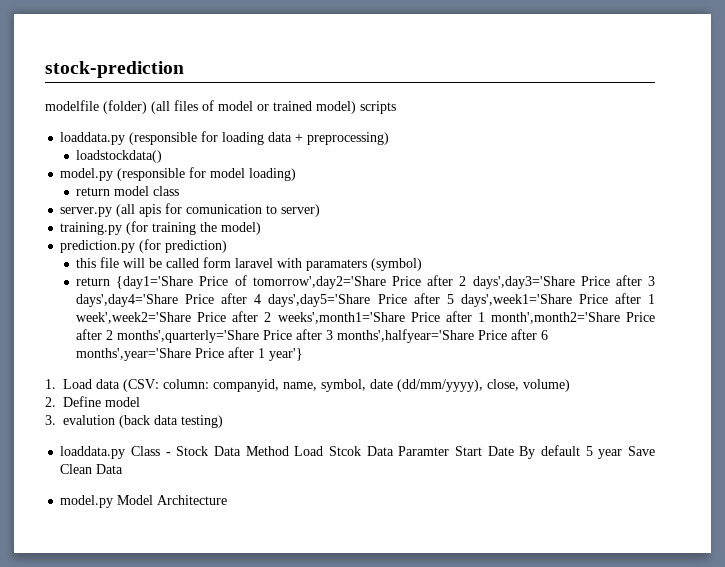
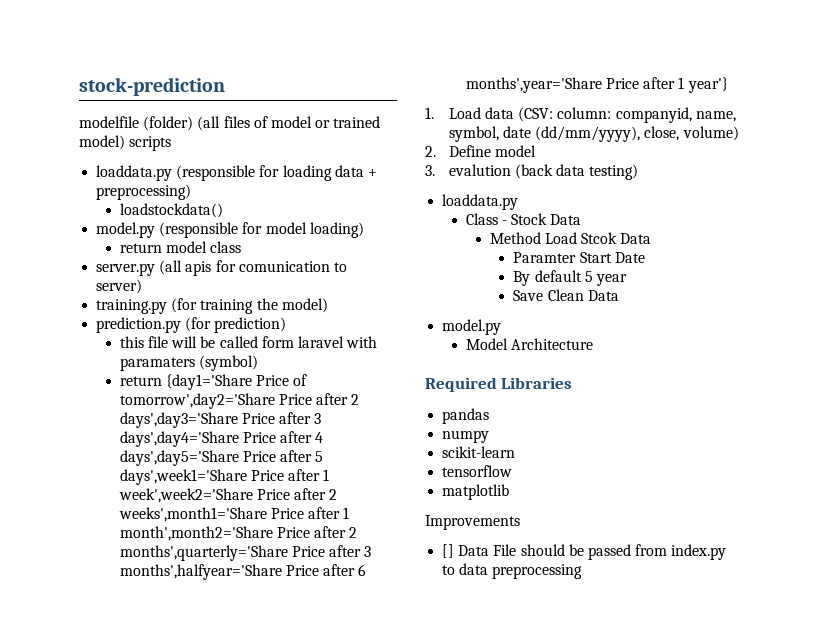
  3. evalution (back data testing)
- loaddata.py Class - Stock Data Method Load Stcok Data Paramter Start Date By default 5 year Save Clean Data
- model.py Model Architecture
+ loaddata.py
+ Class - Stock Data
+ Method Load Stcok Data
+ Paramter Start Date
+ By default 5 year
+ Save Clean Data
+ model.py
+ Model Architecture
+ Required Libraries
+ pandas
+ numpy
+ scikit-learn
+ tensorflow
+ matplotlib
+ Improvements
+ [] Data File should be passed from index.py to data preprocessing

